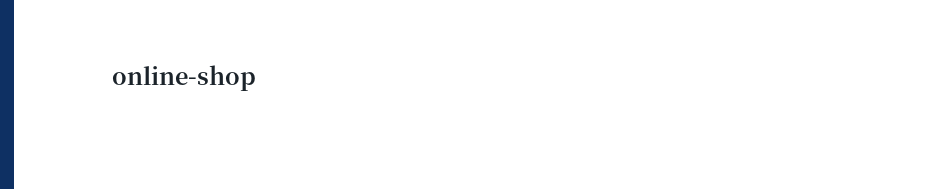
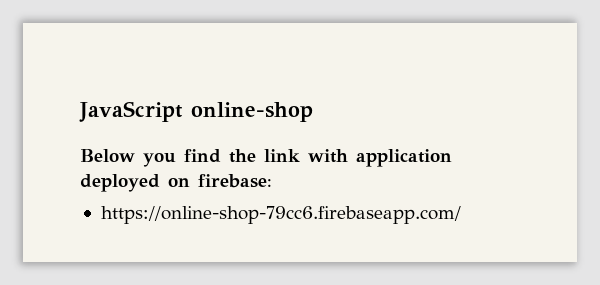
- online-shop
+ JavaScript online-shop
+ Below you find the link with application deployed on firebase:
+ https://online-shop-79cc6.firebaseapp.com/

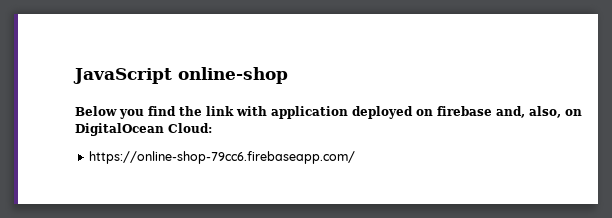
- Below you find the link with application deployed on firebase:
+ Below you find the link with application deployed on firebase and, also, on DigitalOcean Cloud:

